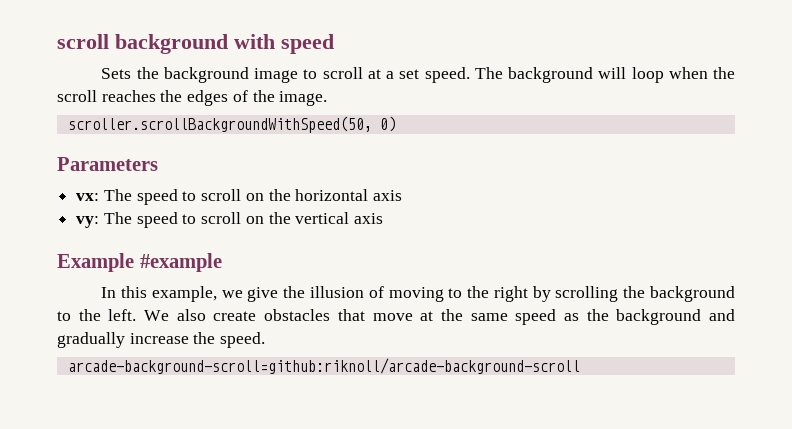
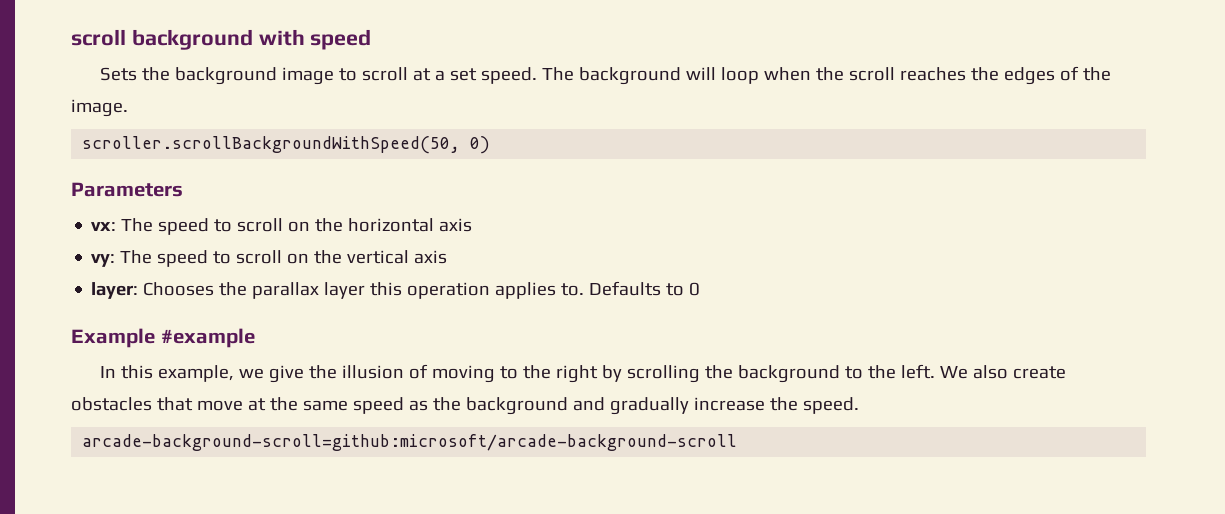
+ layer: Chooses the parallax layer this operation applies to. Defaults to 0
- arcade-background-scroll=github:riknoll/arcade-background-scroll
+ arcade-background-scroll=github:microsoft/arcade-background-scroll

